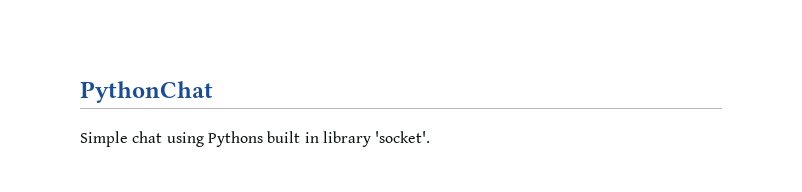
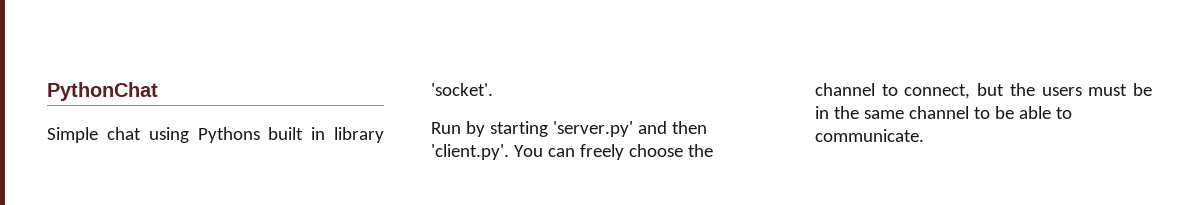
+ Run by starting 'server.py' and then 'client.py'. You can freely choose the channel to connect, but the users must be in the same channel to be able to communicate.

